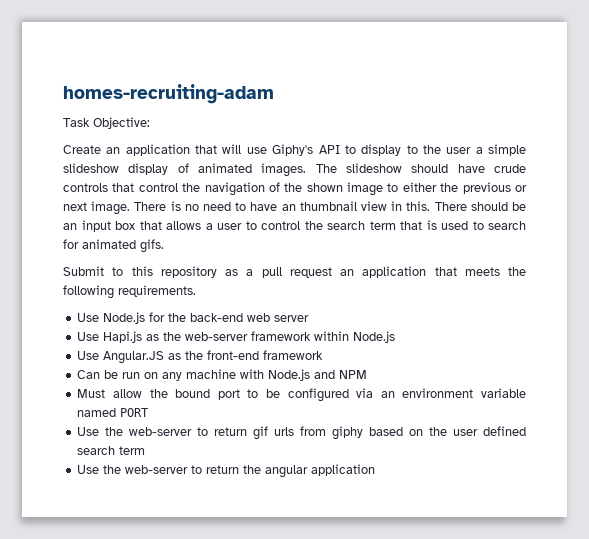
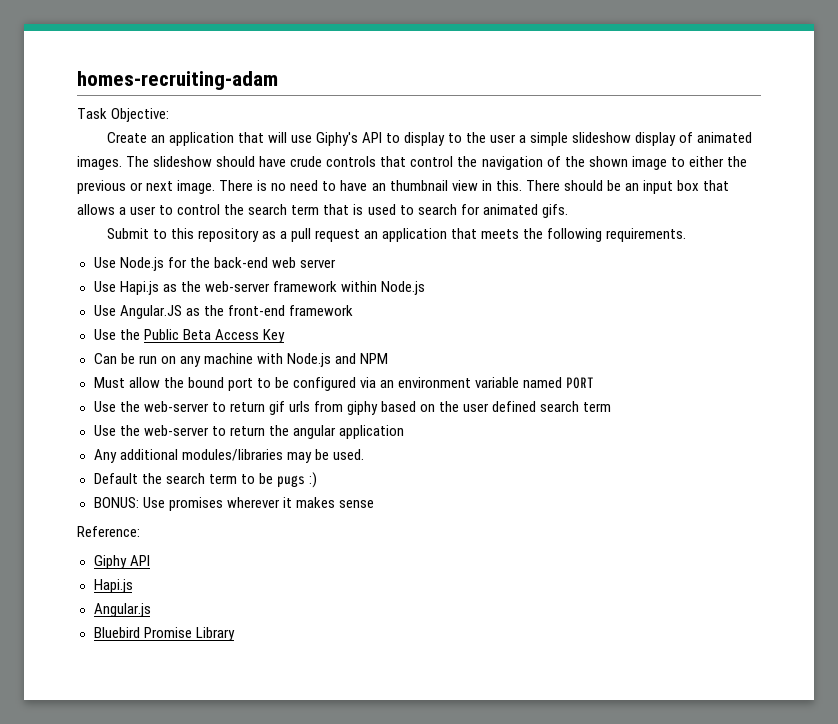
+ Use the Public Beta Access Key
+ Any additional modules/libraries may be used.
+ Default the search term to be pugs :)
+ BONUS: Use promises wherever it makes sense
+ Reference:
+ Giphy API
+ Hapi.js
+ Angular.js
+ Bluebird Promise Library

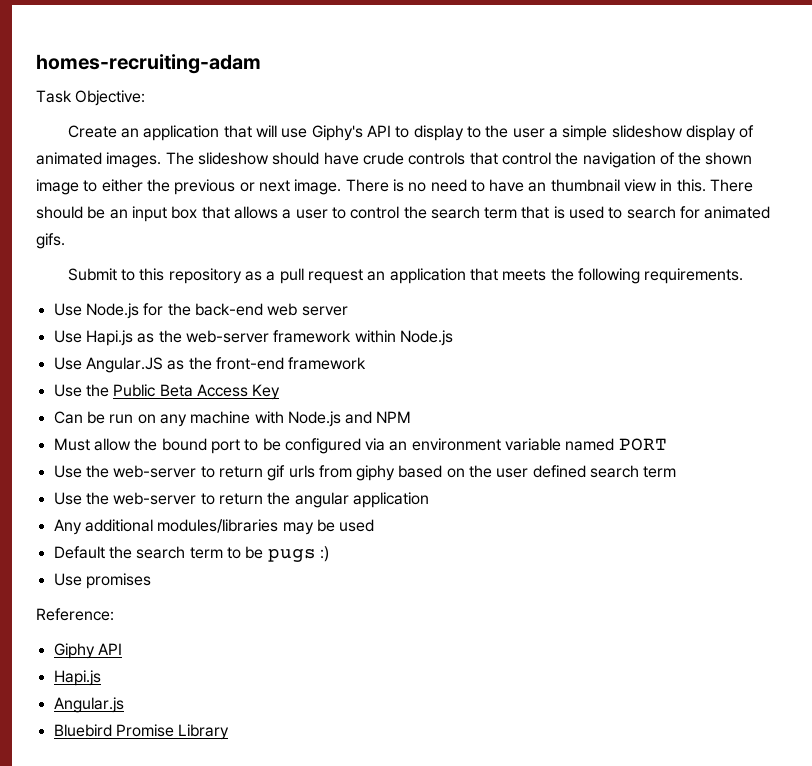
- Any additional modules/libraries may be used.
+ Any additional modules/libraries may be used
- BONUS: Use promises wherever it makes sense
+ Use promises

